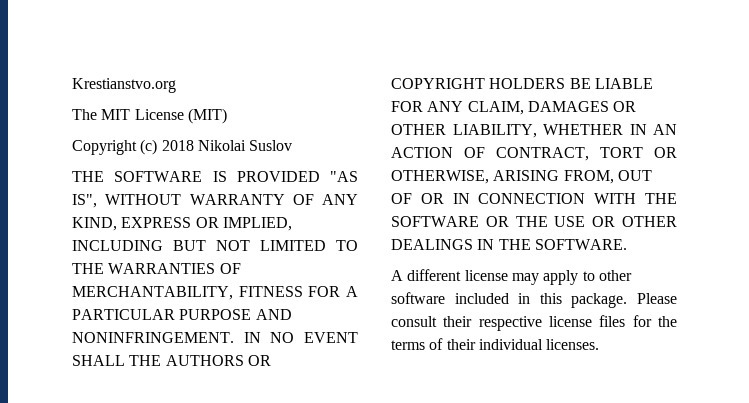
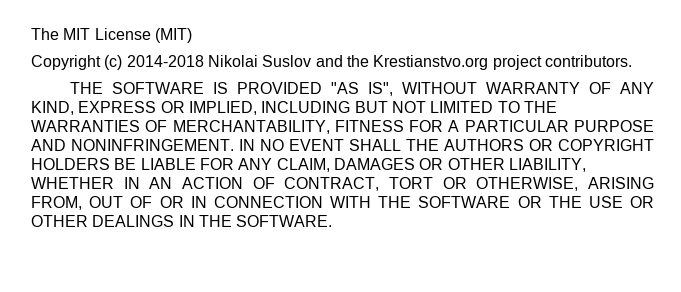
- Krestianstvo.org
- Copyright (c) 2018 Nikolai Suslov
+ Copyright (c) 2014-2018 Nikolai Suslov and the Krestianstvo.org project contributors.
- A different license may apply to other software included in this package. Please consult their respective license files for the terms of their individual licenses.

